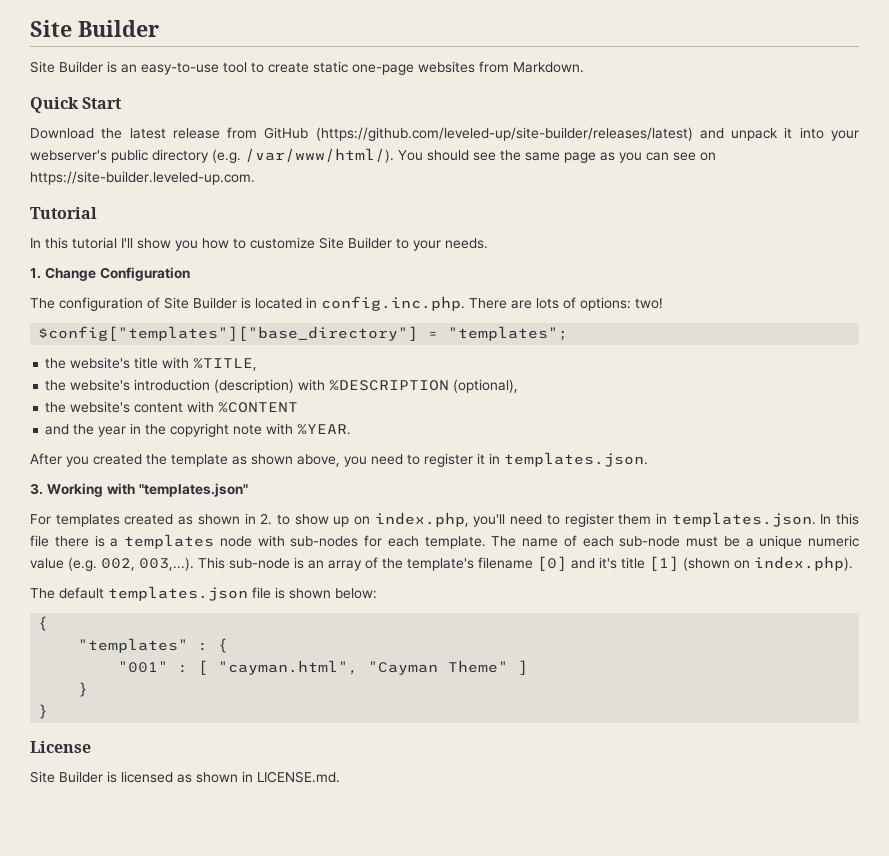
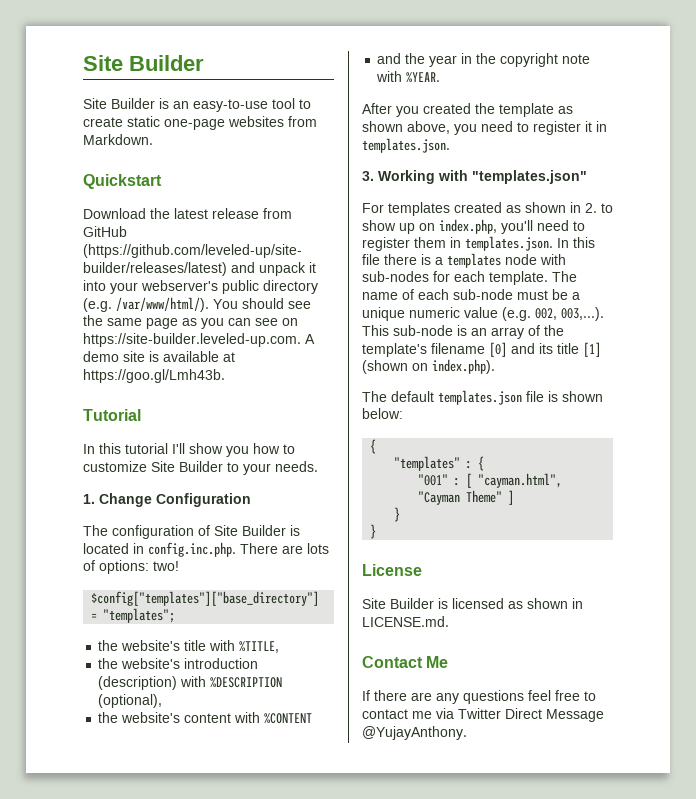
- Quick Start
+ Quickstart
- You should see the same page as you can see on https://site-builder.leveled-up.com.
+ You should see the same page as you can see on https://site-builder.leveled-up.com. A demo site is available at https://goo.gl/Lmh43b.
- The name of each sub-node must be a unique numeric value (e.g. 002, 003,...). This sub-node is an array of the template's filename [0] and it's title [1] (shown on index.php).
+ The name of each sub-node must be a unique numeric value (e.g. 002, 003,...). This sub-node is an array of the template's filename [0] and its title [1] (shown on index.php).
+ Contact Me
+ If there are any questions feel free to contact me via Twitter Direct Message @YujayAnthony.

